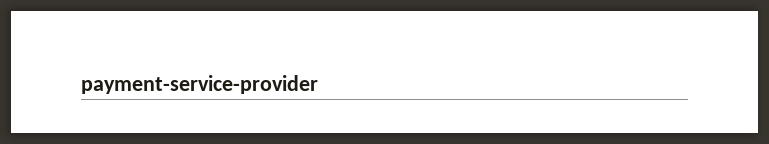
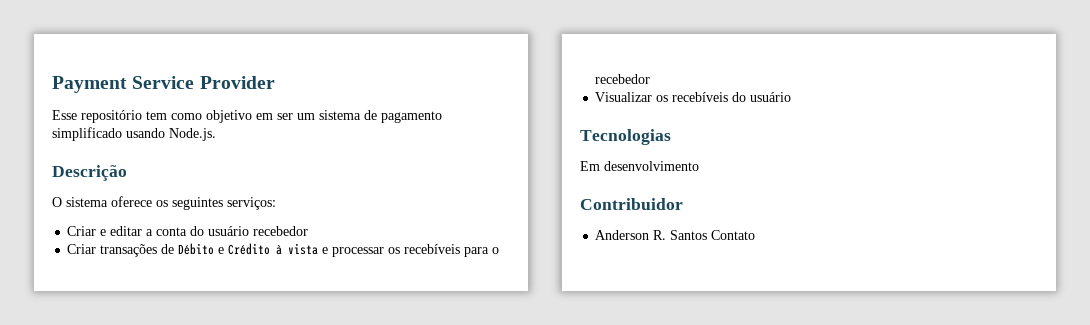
- payment-service-provider
+ Payment Service Provider
+ Esse repositório tem como objetivo em ser um sistema de pagamento simplificado usando Node.js.
+ Descrição
+ O sistema oferece os seguintes serviços:
+ Criar e editar a conta do usuário recebedor
+ Criar transações de Débito e Crédito à vista e processar os recebíveis para o recebedor
+ Visualizar os recebíveis do usuário
+ Tecnologias
+ Em desenvolvimento
+ Contribuidor
+ Anderson R. Santos Contato

